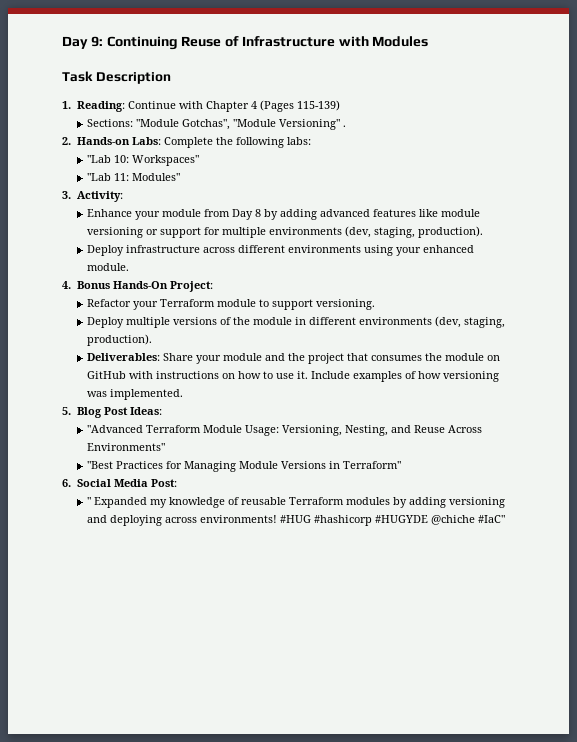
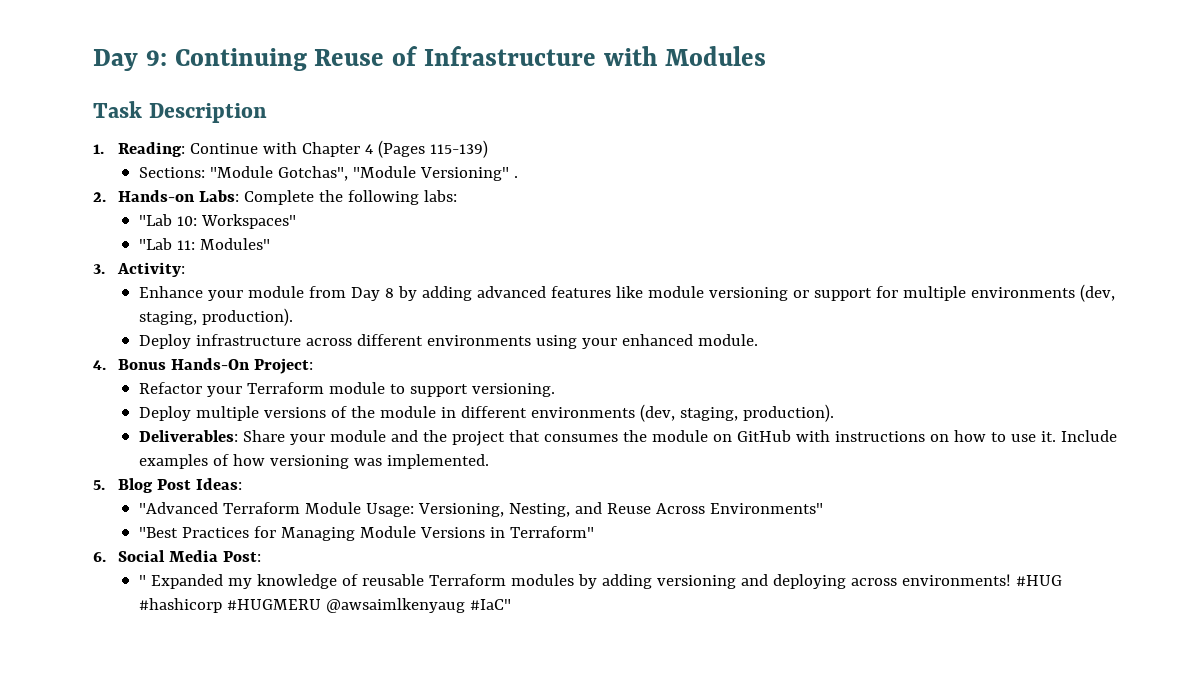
- #HUG #hashicorp #HUGYDE @chiche #IaC"
+ #HUG #hashicorp #HUGMERU @awsaimlkenyaug #IaC"

